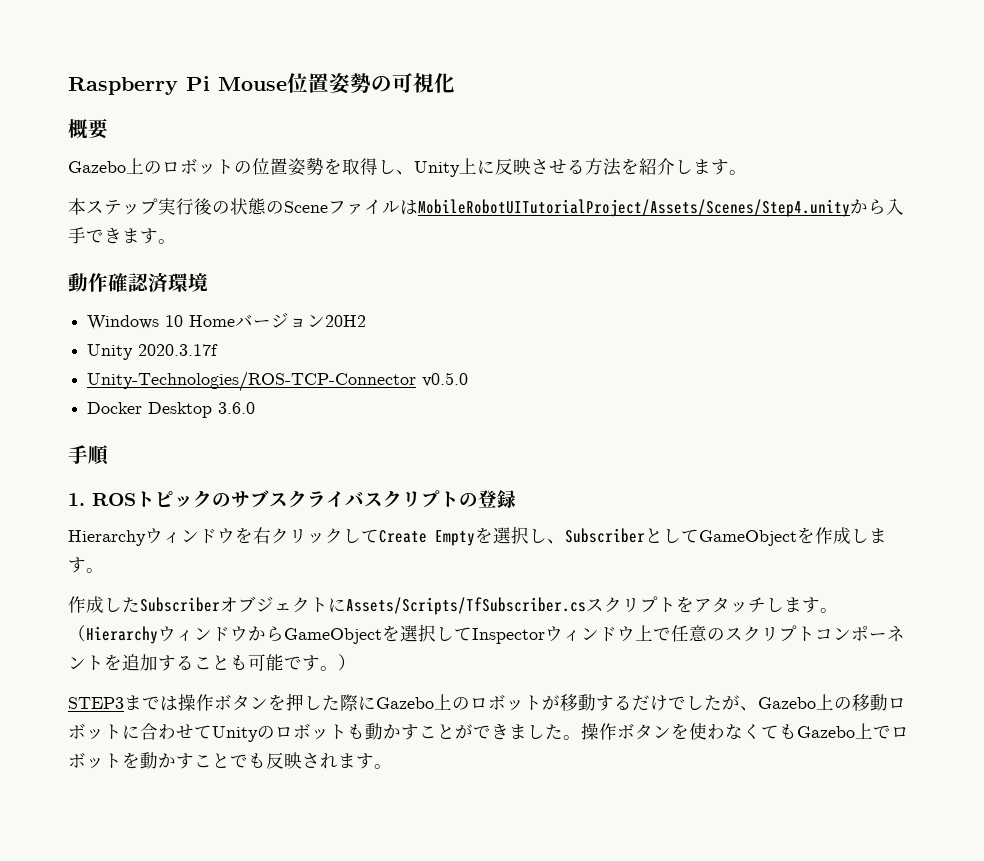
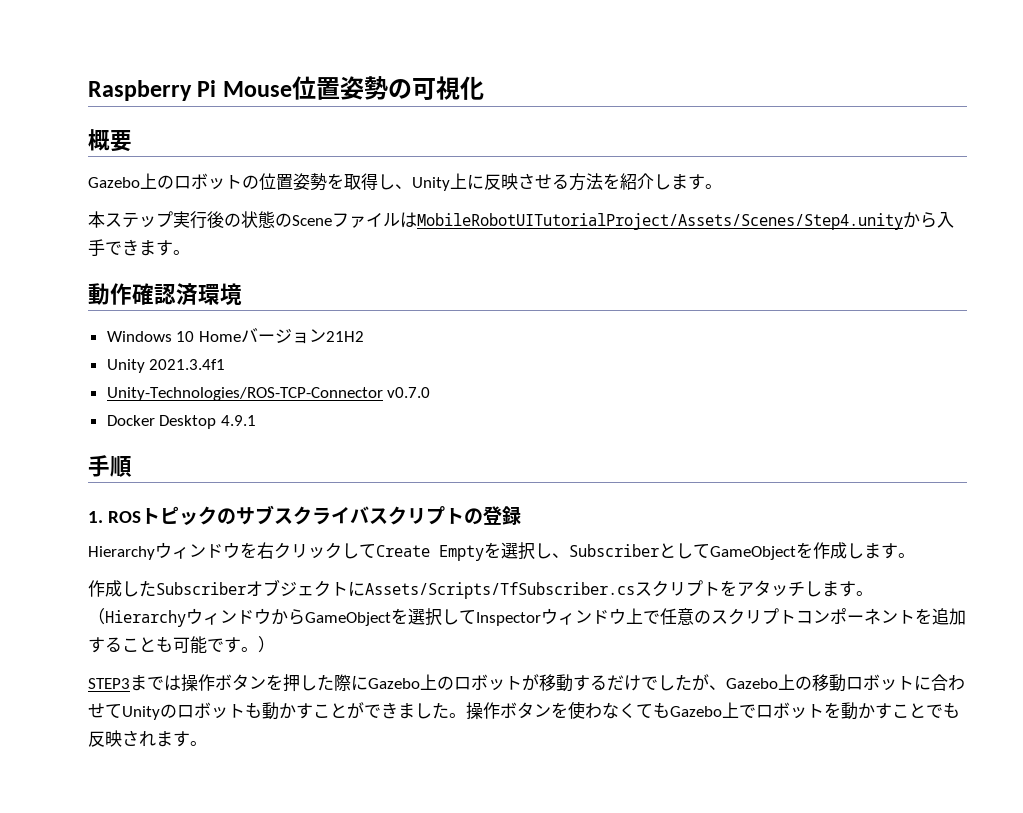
- Windows 10 Homeバージョン20H2
- Unity 2020.3.17f
+ Windows 10 Homeバージョン21H2
+ Unity 2021.3.4f1
- Unity-Technologies/ROS-TCP-Connector v0.5.0
+ Unity-Technologies/ROS-TCP-Connector v0.7.0
- Docker Desktop 3.6.0
+ Docker Desktop 4.9.1

